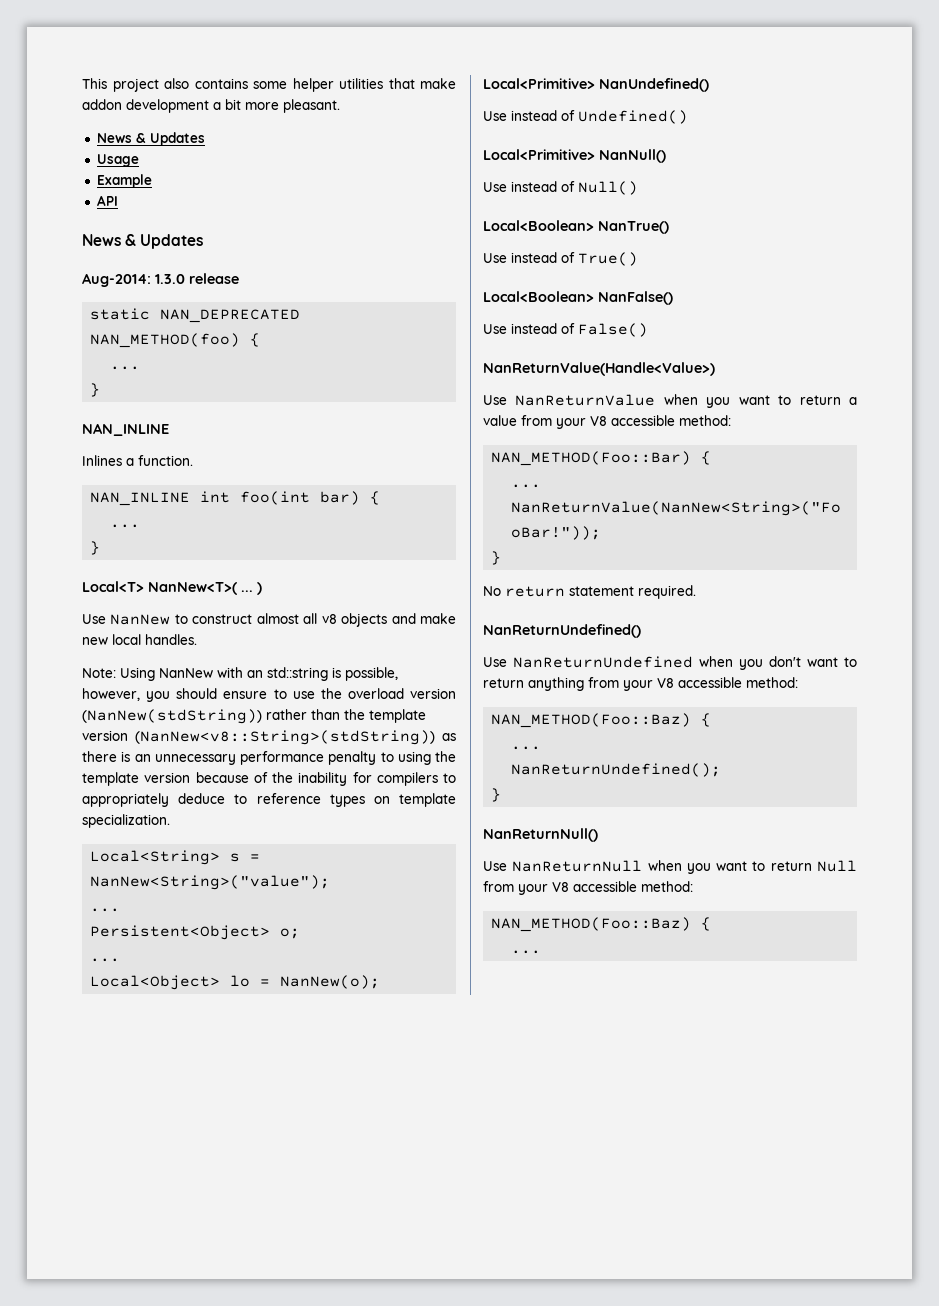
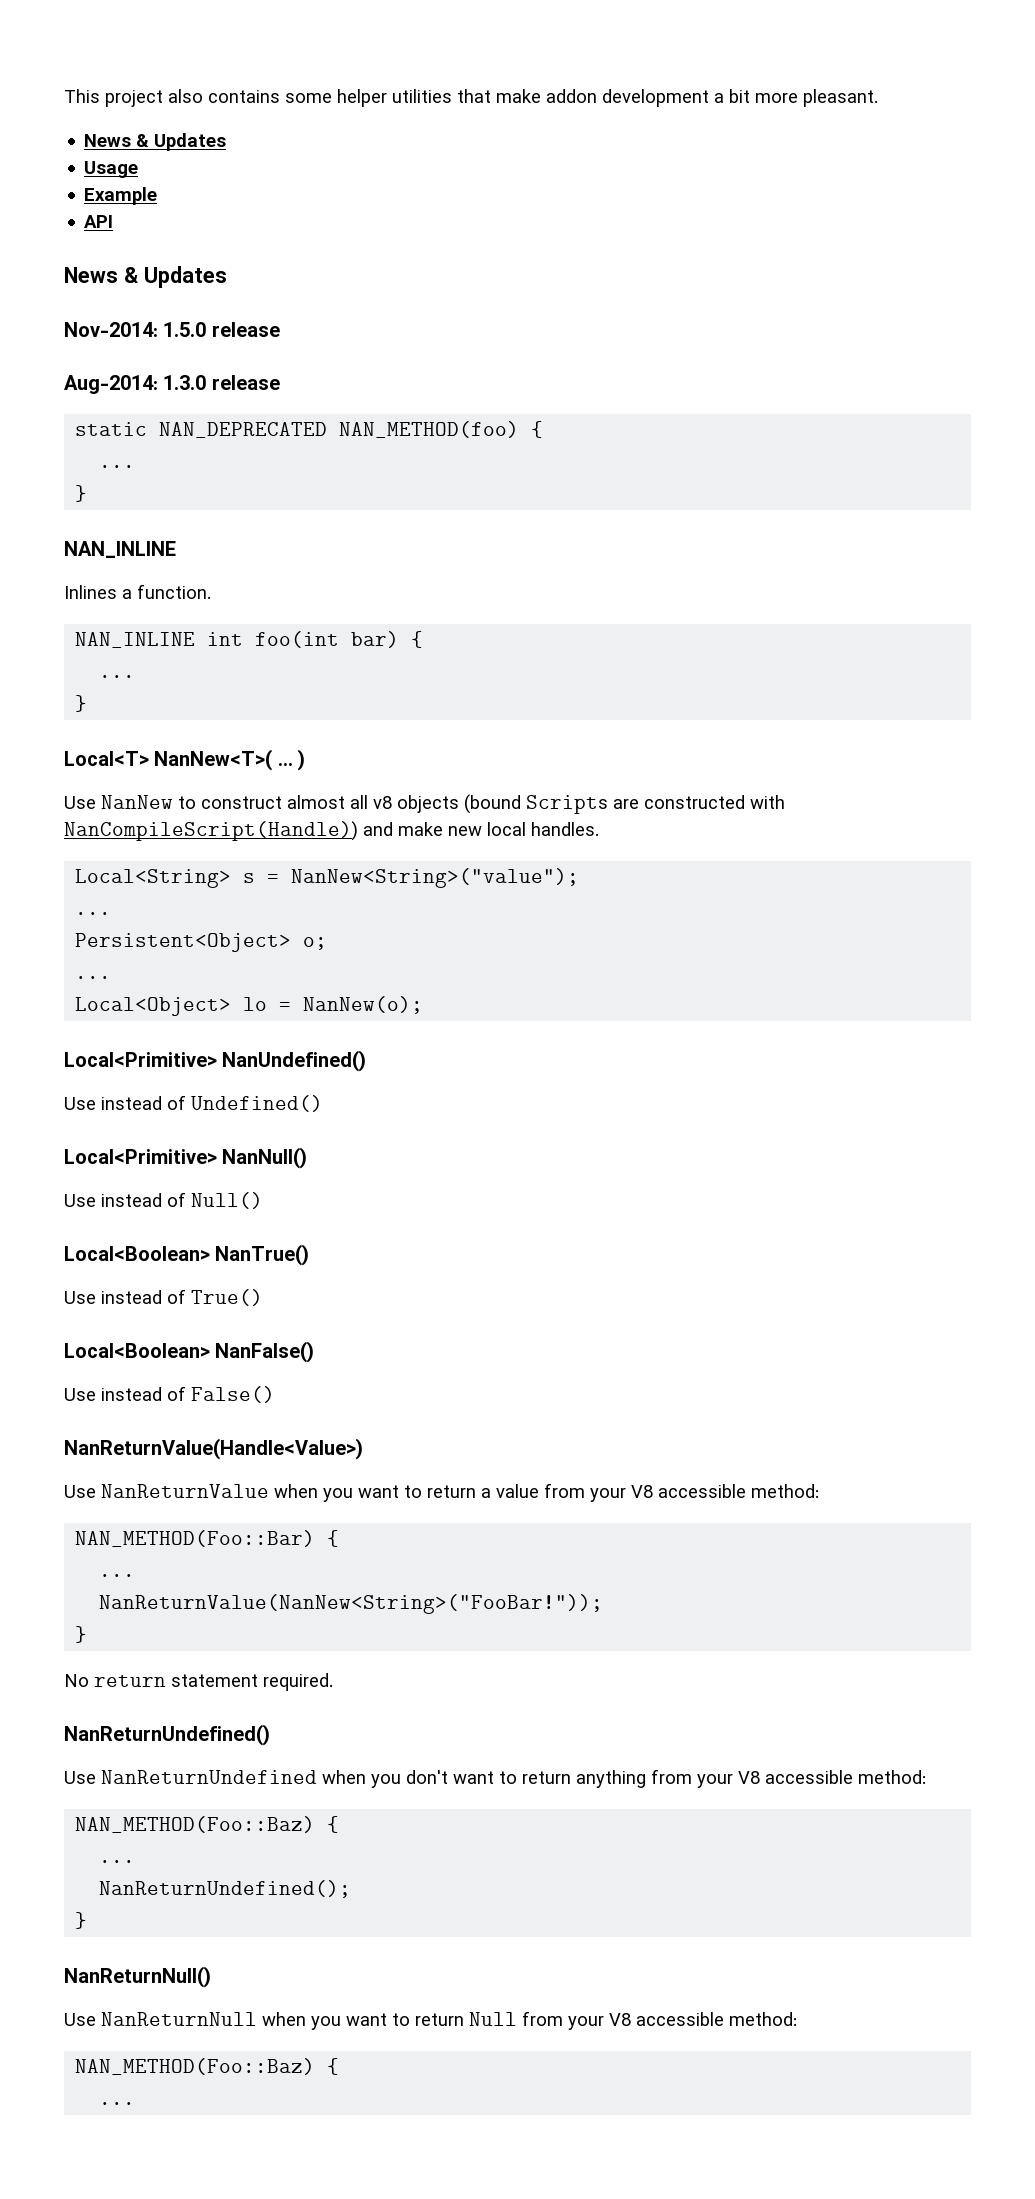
+ Nov-2014: 1.5.0 release
- Use NanNew to construct almost all v8 objects and make new local handles.
+ Use NanNew to construct almost all v8 objects (bound Scripts are constructed with NanCompileScript(Handle)) and make new local handles.
- Note: Using NanNew with an std::string is possible, however, you should ensure to use the overload version (NanNew(stdString)) rather than the template version (NanNew<v8::String>(stdString)) as there is an unnecessary performance penalty to using the template version because of the inability for compilers to appropriately deduce to reference types on template specialization.

